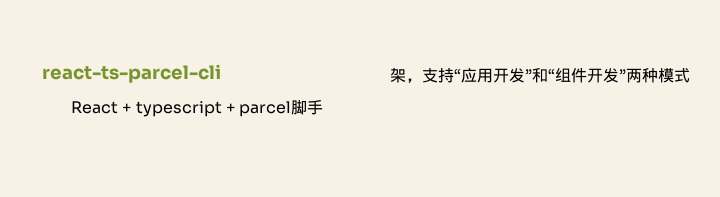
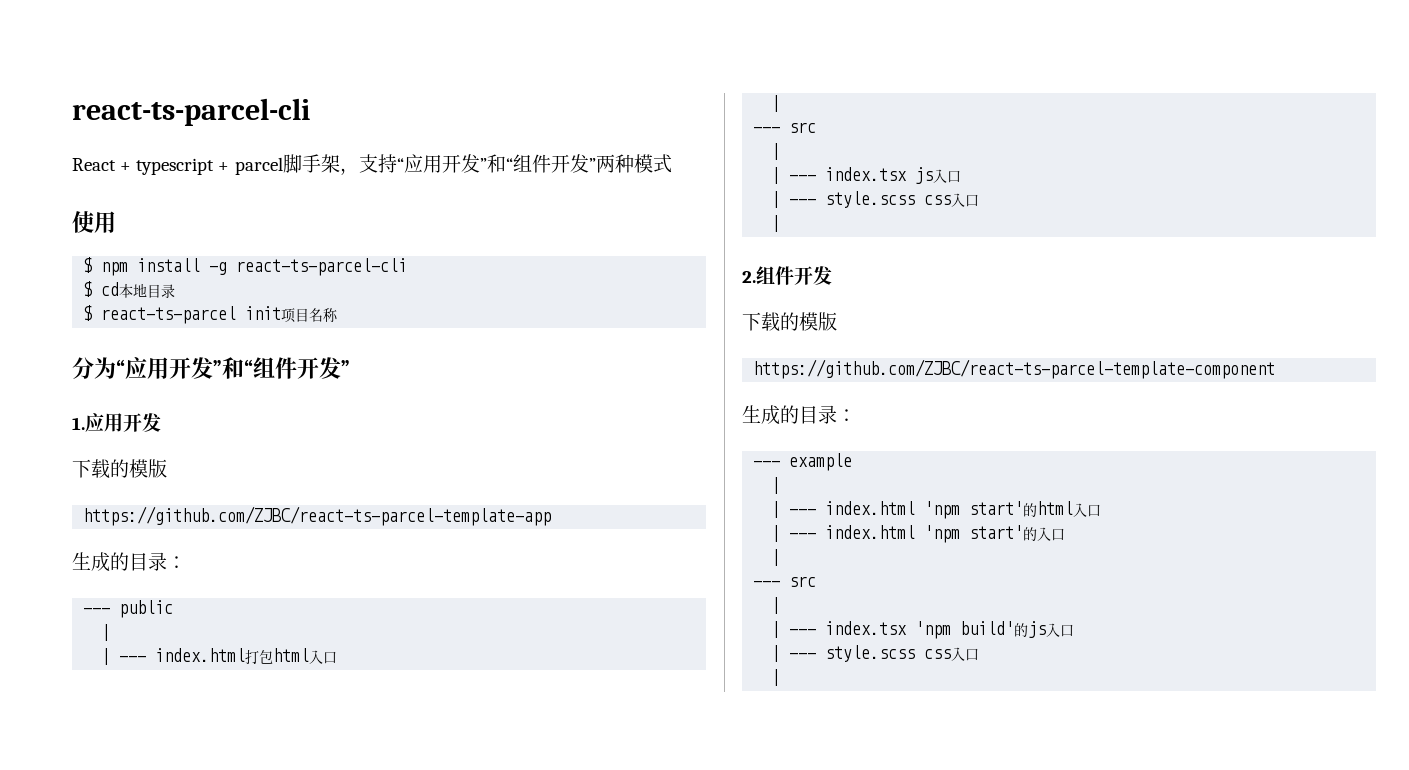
+ 使用
+ $ npm install -g react-ts-parcel-cli
+ $ cd本地目录
+ $ react-ts-parcel init项目名称
+ 分为“应用开发”和“组件开发”
+ 1.应用开发
+ 下载的模版
+ https://github.com/ZJBC/react-ts-parcel-template-app
+ 生成的目录：
+ --- public
+ |
+ | --- index.html打包html入口
+ |
+ --- src
+ |
+ | --- index.tsx js入口
+ | --- style.scss css入口
+ |
+ 2.组件开发
+ 下载的模版
+ https://github.com/ZJBC/react-ts-parcel-template-component
+ 生成的目录：
+ --- example
+ |
+ | --- index.html 'npm start'的html入口
+ | --- index.html 'npm start'的入口
+ |
+ --- src
+ |
+ | --- index.tsx 'npm build'的js入口
+ | --- style.scss css入口
+ |

